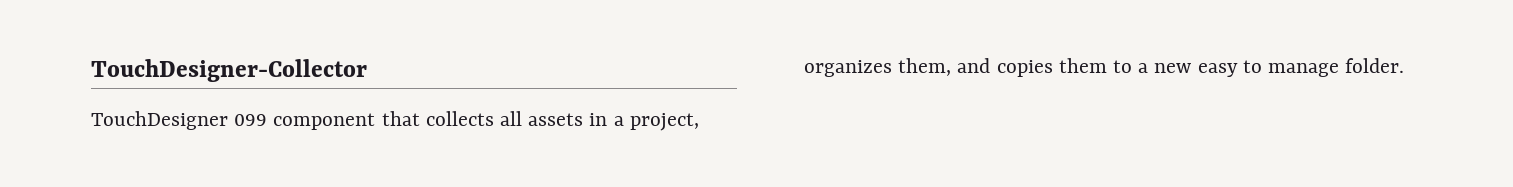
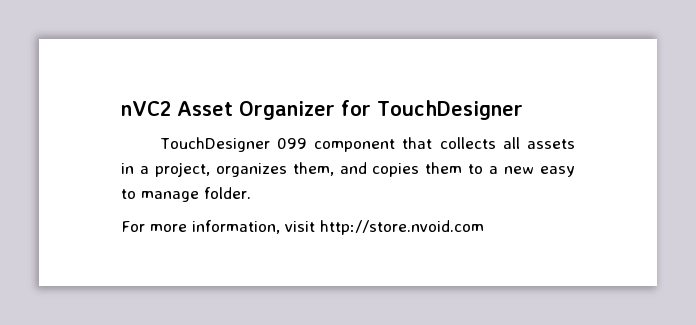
- TouchDesigner-Collector
+ nVC2 Asset Organizer for TouchDesigner
+ For more information, visit http://store.nvoid.com

